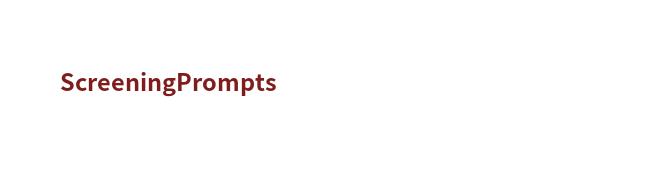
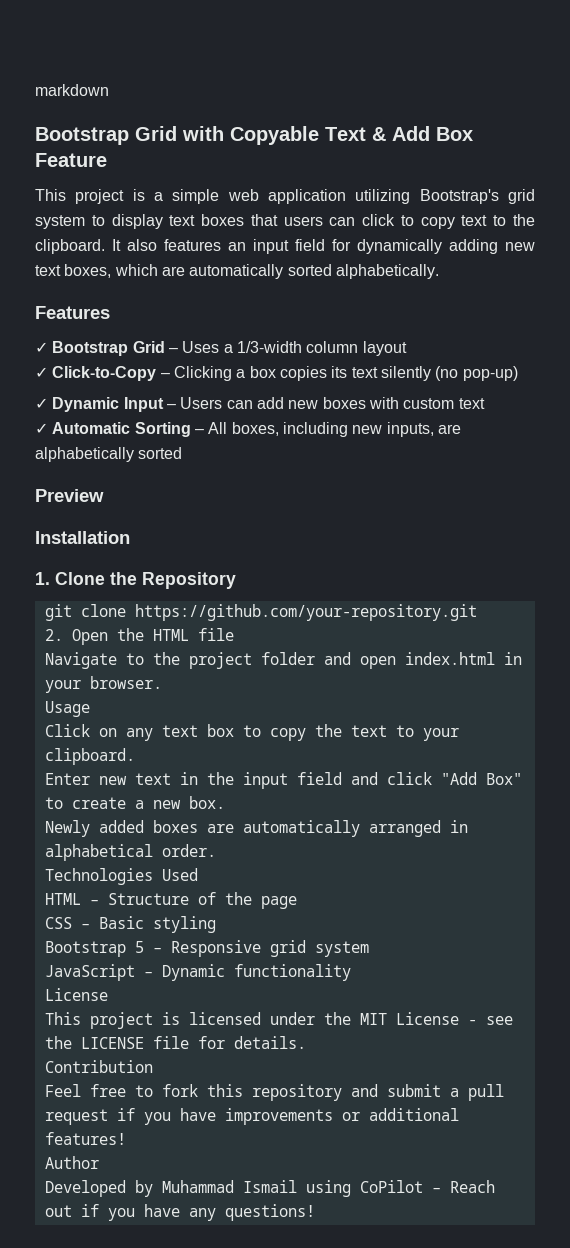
- ScreeningPrompts
+ markdown
+ Bootstrap Grid with Copyable Text & Add Box Feature
+ This project is a simple web application utilizing Bootstrap's grid system to display text boxes that users can click to copy text to the clipboard. It also features an input field for dynamically adding new text boxes, which are automatically sorted alphabetically.
+ Features
+ ✓ Bootstrap Grid – Uses a 1/3-width column layout
+ ✓ Click-to-Copy – Clicking a box copies its text silently (no pop-up)
+ ✓ Dynamic Input – Users can add new boxes with custom text
+ ✓ Automatic Sorting – All boxes, including new inputs, are alphabetically sorted
+ Preview
+ Installation
+ 1. Clone the Repository
+ git clone https://github.com/your-repository.git
+ 2. Open the HTML file
+ Navigate to the project folder and open index.html in your browser.
+ Usage
+ Click on any text box to copy the text to your clipboard.
+ Enter new text in the input field and click "Add Box" to create a new box.
+ Newly added boxes are automatically arranged in alphabetical order.
+ Technologies Used
+ HTML – Structure of the page
+ CSS – Basic styling
+ Bootstrap 5 – Responsive grid system
+ JavaScript – Dynamic functionality
+ License
+ This project is licensed under the MIT License - see the LICENSE file for details.
+ Contribution
+ Feel free to fork this repository and submit a pull request if you have improvements or additional features!
+ Author
+ Developed by Muhammad Ismail using CoPilot – Reach out if you have any questions!

